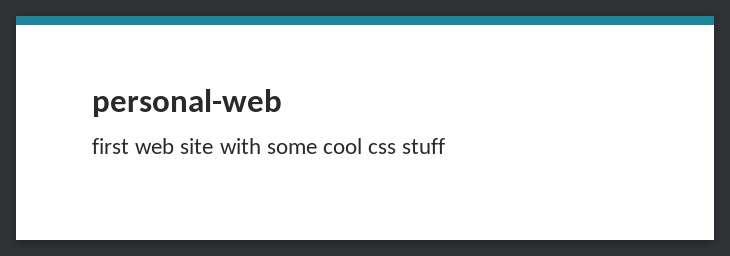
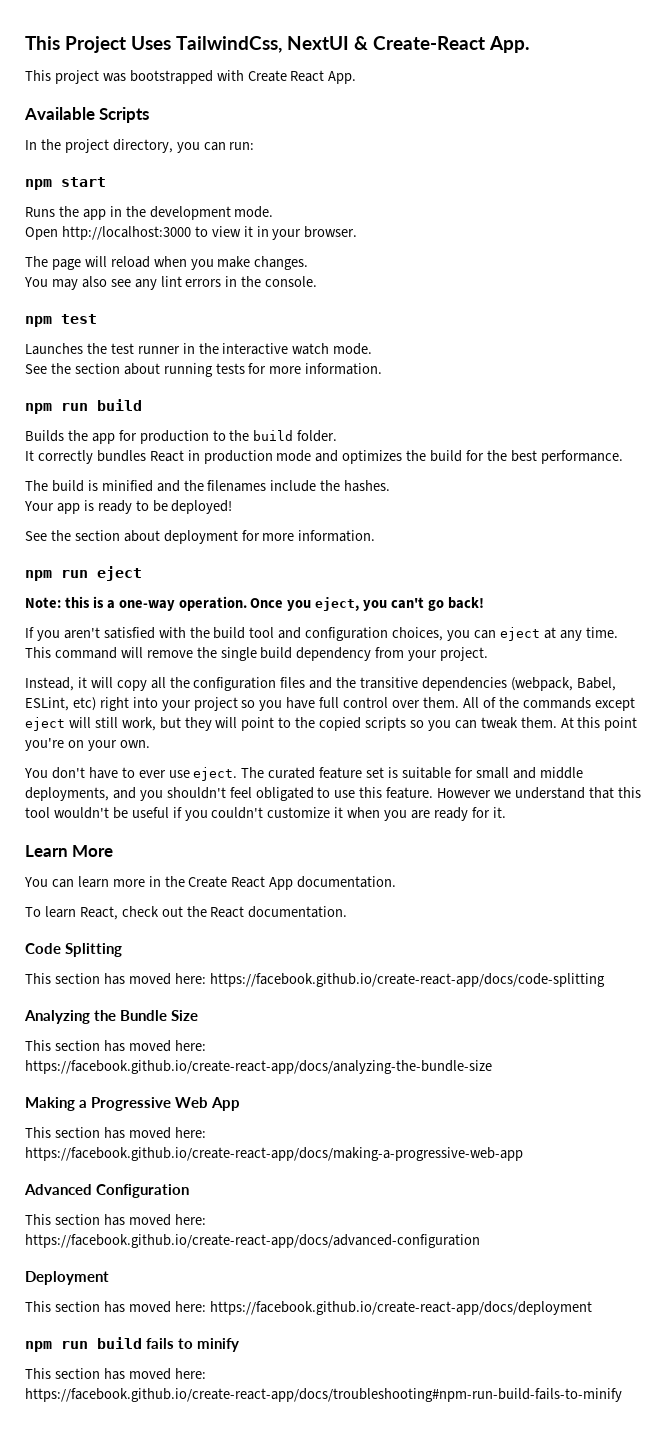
- personal-web
- first web site with some cool css stuff
+ This Project Uses TailwindCss, NextUI & Create-React App.
+ This project was bootstrapped with Create React App.
+ Available Scripts
+ In the project directory, you can run:
+ npm start
+ Runs the app in the development mode.
+ Open http://localhost:3000 to view it in your browser.
+ The page will reload when you make changes.
+ You may also see any lint errors in the console.
+ npm test
+ Launches the test runner in the interactive watch mode.
+ See the section about running tests for more information.
+ npm run build
+ Builds the app for production to the build folder.
+ It correctly bundles React in production mode and optimizes the build for the best performance.
+ The build is minified and the filenames include the hashes.
+ Your app is ready to be deployed!
+ See the section about deployment for more information.
+ npm run eject
+ Note: this is a one-way operation. Once you eject, you can't go back!
+ If you aren't satisfied with the build tool and configuration choices, you can eject at any time. This command will remove the single build dependency from your project.
+ Instead, it will copy all the configuration files and the transitive dependencies (webpack, Babel, ESLint, etc) right into your project so you have full control over them. All of the commands except eject will still work, but they will point to the copied scripts so you can tweak them. At this point you're on your own.
+ You don't have to ever use eject. The curated feature set is suitable for small and middle deployments, and you shouldn't feel obligated to use this feature. However we understand that this tool wouldn't be useful if you couldn't customize it when you are ready for it.
+ Learn More
+ You can learn more in the Create React App documentation.
+ To learn React, check out the React documentation.
+ Code Splitting
+ This section has moved here: https://facebook.github.io/create-react-app/docs/code-splitting
+ Analyzing the Bundle Size
+ This section has moved here: https://facebook.github.io/create-react-app/docs/analyzing-the-bundle-size
+ Making a Progressive Web App
+ This section has moved here: https://facebook.github.io/create-react-app/docs/making-a-progressive-web-app
+ Advanced Configuration
+ This section has moved here: https://facebook.github.io/create-react-app/docs/advanced-configuration
+ Deployment
+ This section has moved here: https://facebook.github.io/create-react-app/docs/deployment
+ npm run build fails to minify
+ This section has moved here: https://facebook.github.io/create-react-app/docs/troubleshooting#npm-run-build-fails-to-minify

